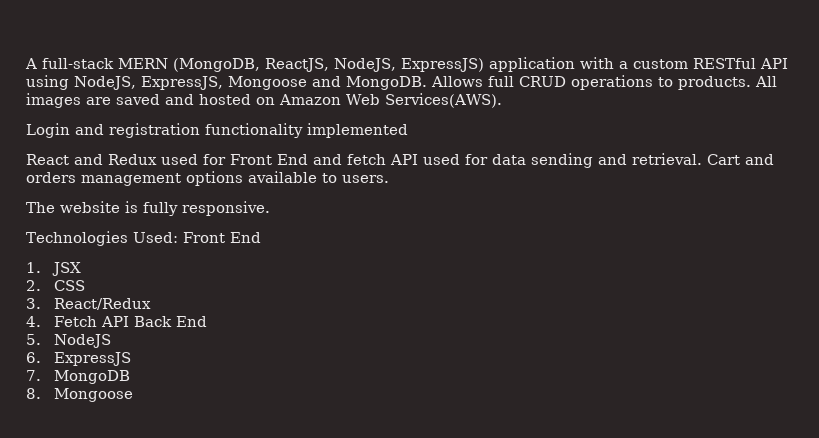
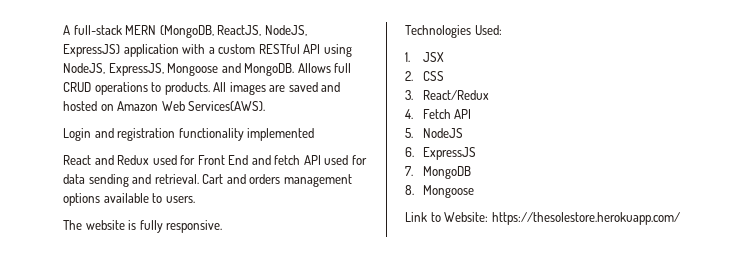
- Technologies Used: Front End
+ Technologies Used:
- 4. Fetch API Back End
+ 4. Fetch API
+ Link to Website: https://thesolestore.herokuapp.com/

